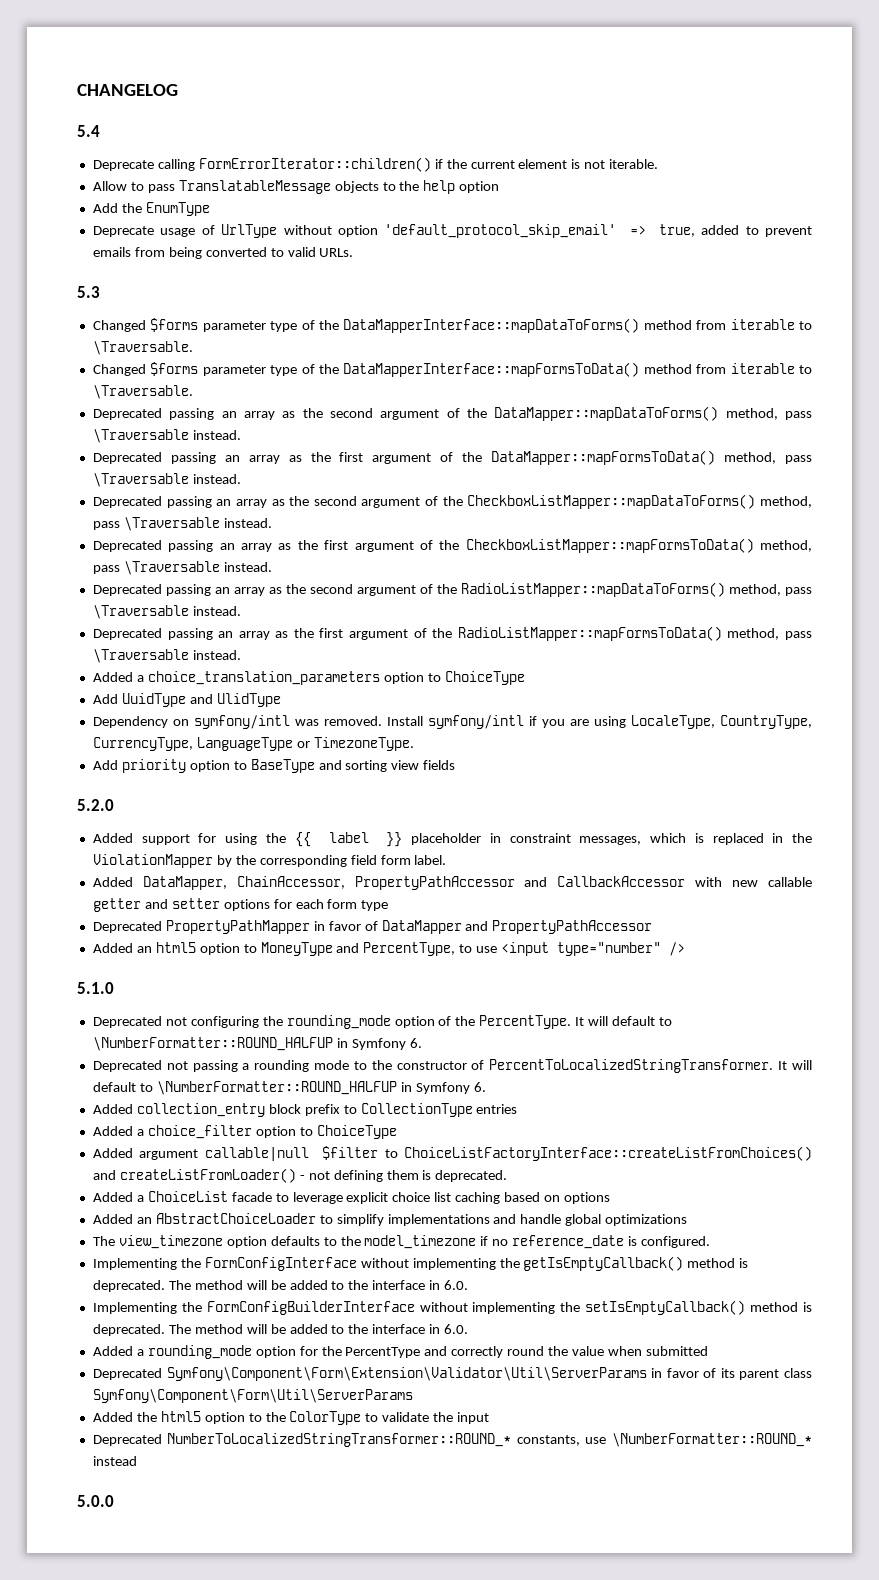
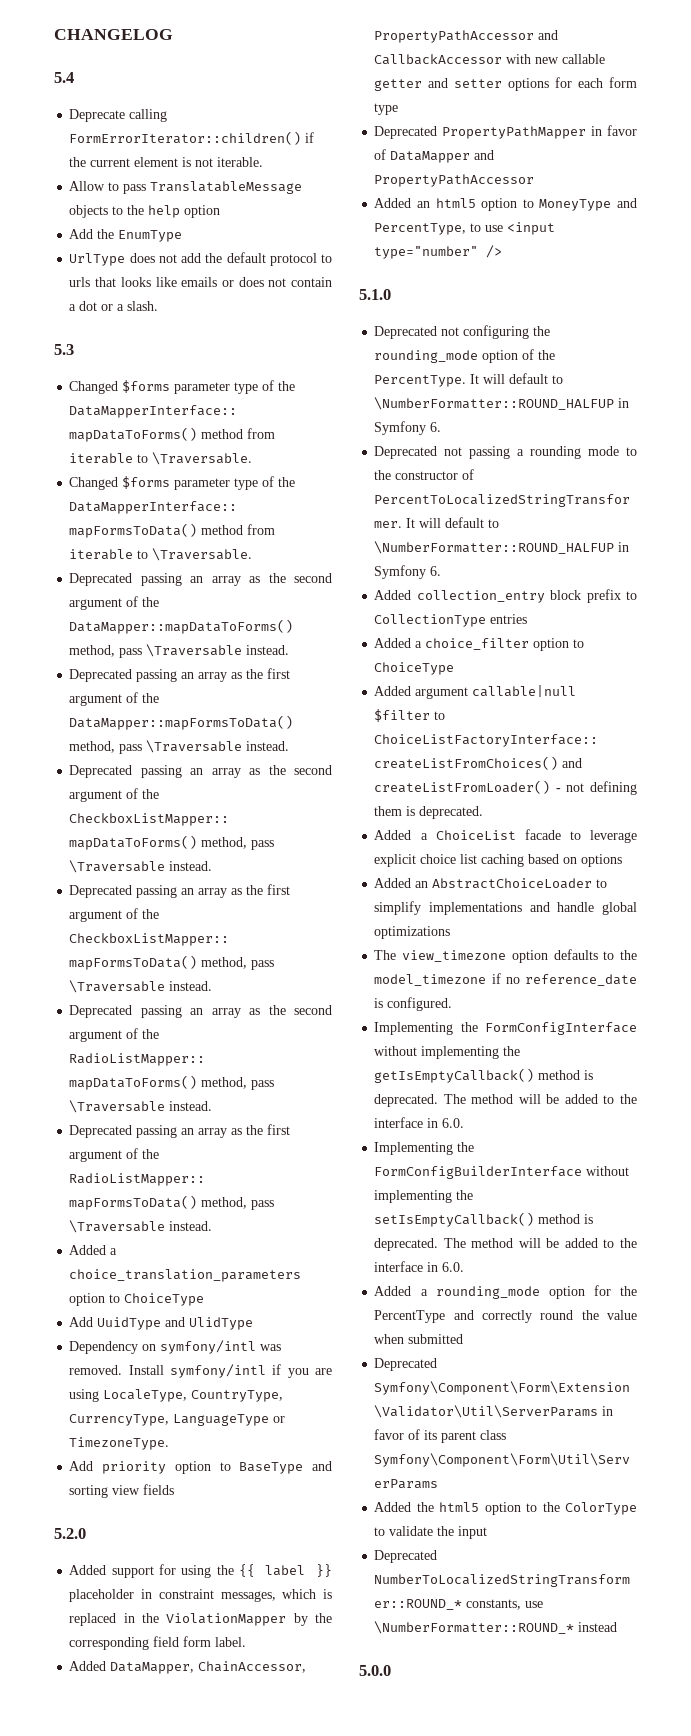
- Deprecate usage of UrlType without option 'default_protocol_skip_email' => true, added to prevent emails from being converted to valid URLs.
+ UrlType does not add the default protocol to urls that looks like emails or does not contain a dot or a slash.

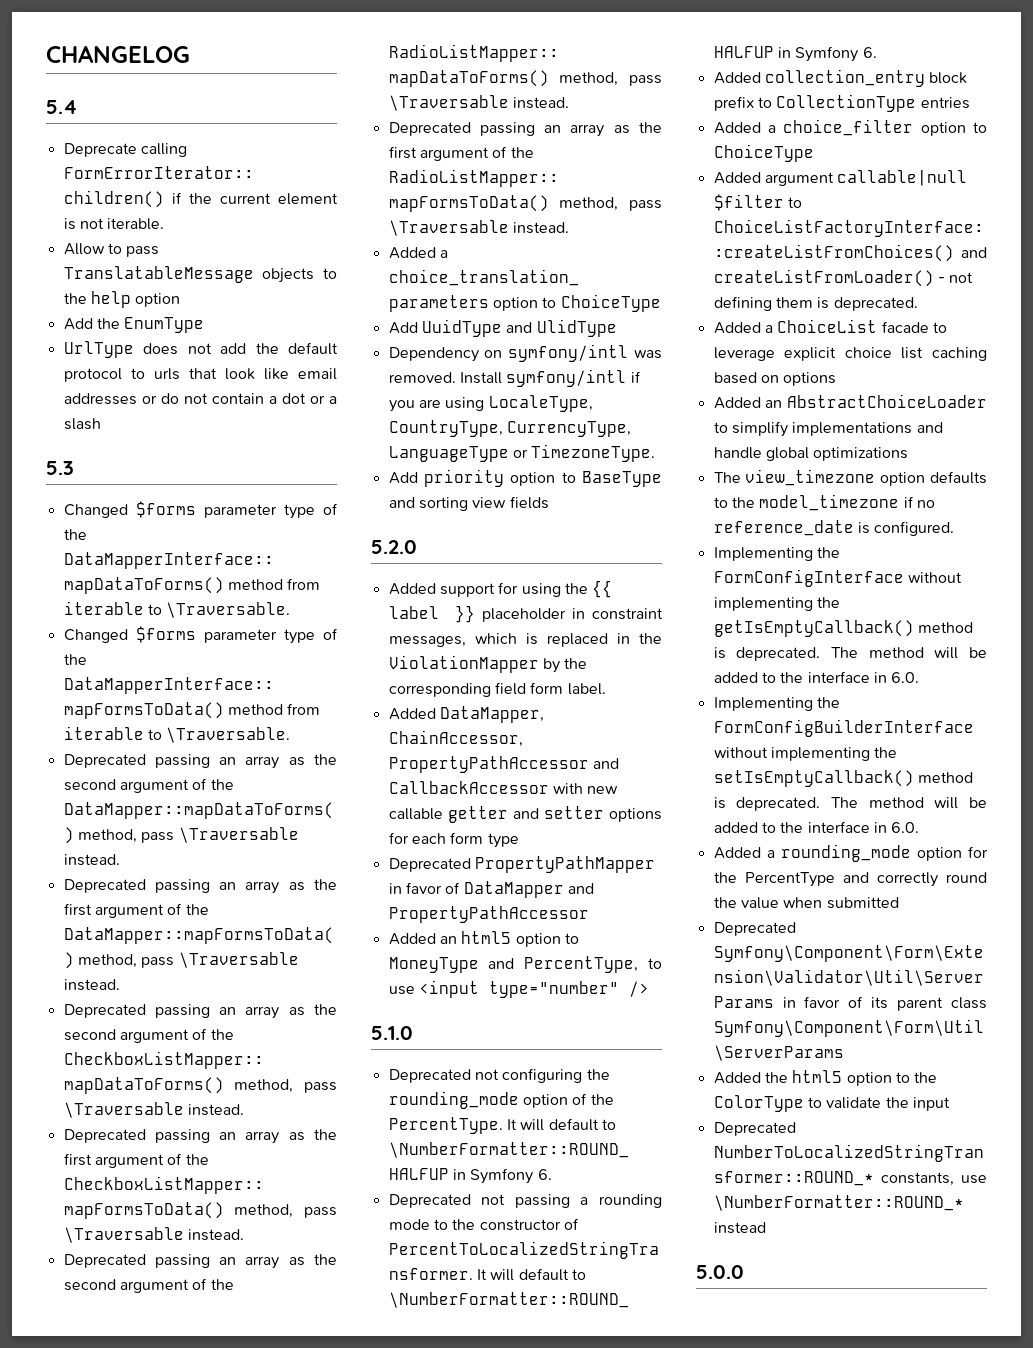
- UrlType does not add the default protocol to urls that looks like emails or does not contain a dot or a slash.
+ UrlType does not add the default protocol to urls that look like email addresses or do not contain a dot or a slash

